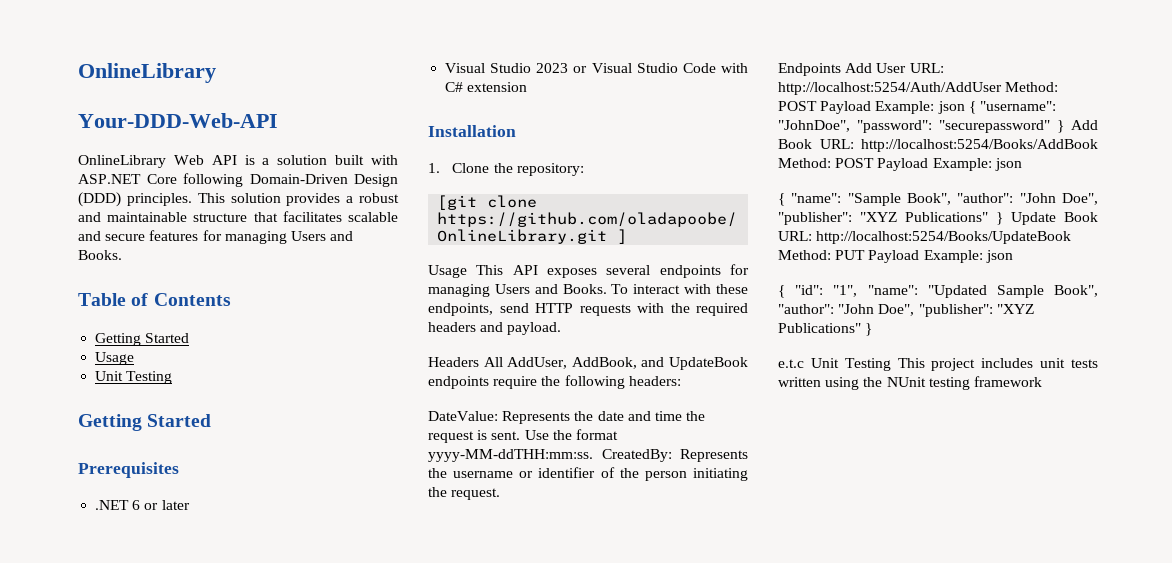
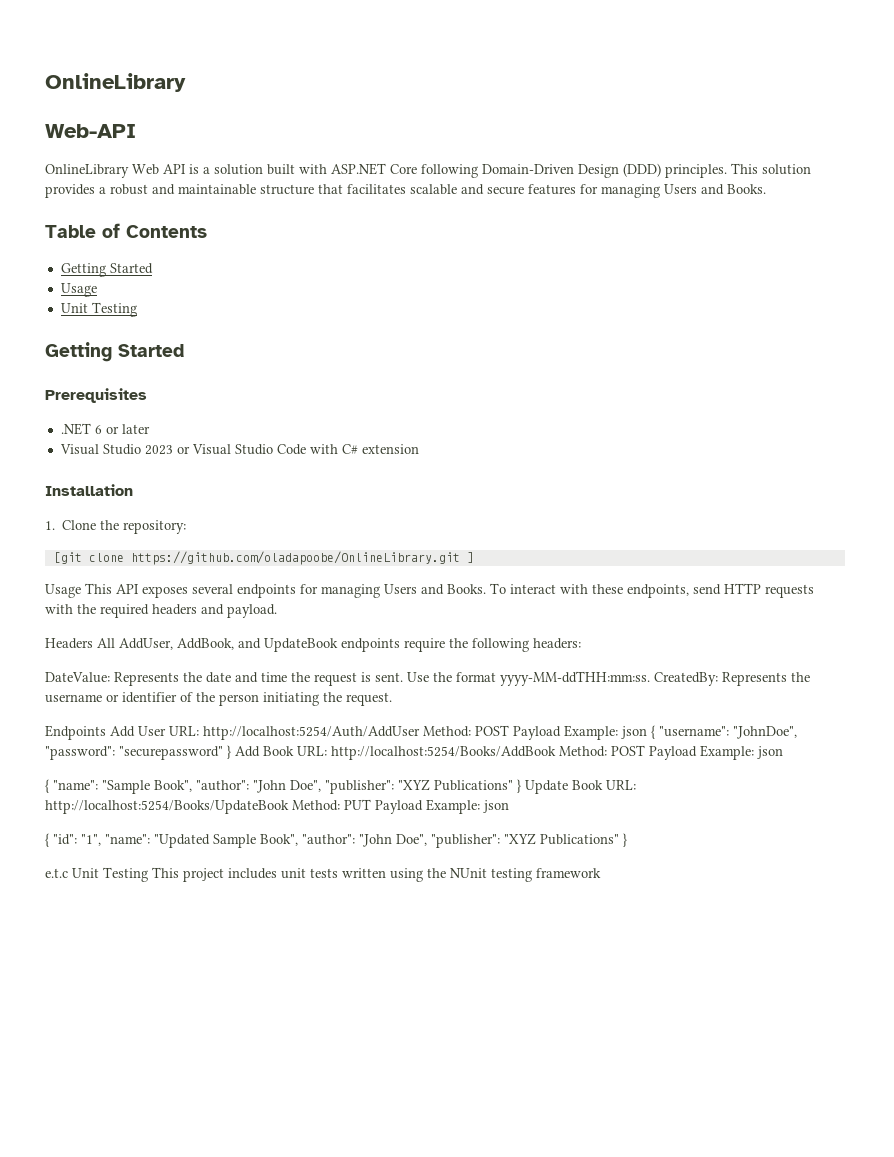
- Your-DDD-Web-API
+ Web-API

